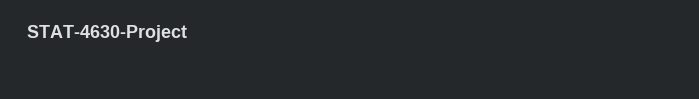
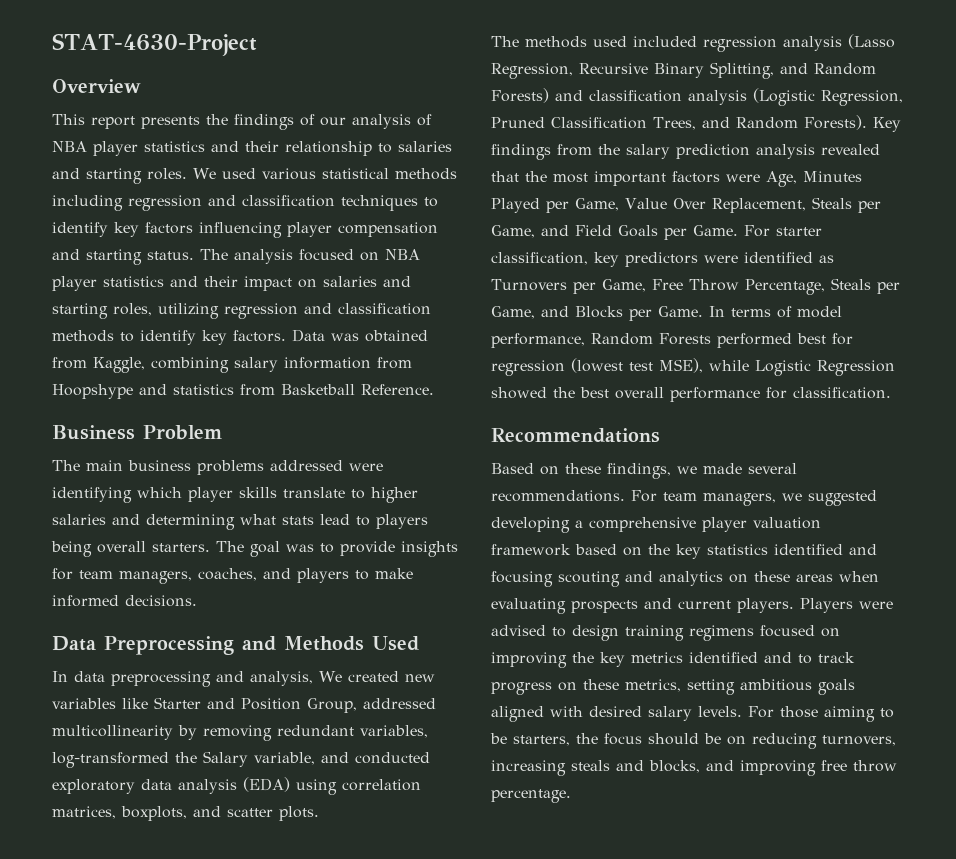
+ Overview
+ This report presents the findings of our analysis of NBA player statistics and their relationship to salaries and starting roles. We used various statistical methods including regression and classification techniques to identify key factors influencing player compensation and starting status. The analysis focused on NBA player statistics and their impact on salaries and starting roles, utilizing regression and classification methods to identify key factors. Data was obtained from Kaggle, combining salary information from Hoopshype and statistics from Basketball Reference.
+ Business Problem
+ The main business problems addressed were identifying which player skills translate to higher salaries and determining what stats lead to players being overall starters. The goal was to provide insights for team managers, coaches, and players to make informed decisions.
+ Data Preprocessing and Methods Used
+ In data preprocessing and analysis, We created new variables like Starter and Position Group, addressed multicollinearity by removing redundant variables, log-transformed the Salary variable, and conducted exploratory data analysis (EDA) using correlation matrices, boxplots, and scatter plots.
+ The methods used included regression analysis (Lasso Regression, Recursive Binary Splitting, and Random Forests) and classification analysis (Logistic Regression, Pruned Classification Trees, and Random Forests). Key findings from the salary prediction analysis revealed that the most important factors were Age, Minutes Played per Game, Value Over Replacement, Steals per Game, and Field Goals per Game. For starter classification, key predictors were identified as Turnovers per Game, Free Throw Percentage, Steals per Game, and Blocks per Game. In terms of model performance, Random Forests performed best for regression (lowest test MSE), while Logistic Regression showed the best overall performance for classification.
+ Recommendations
+ Based on these findings, we made several recommendations. For team managers, we suggested developing a comprehensive player valuation framework based on the key statistics identified and focusing scouting and analytics on these areas when evaluating prospects and current players. Players were advised to design training regimens focused on improving the key metrics identified and to track progress on these metrics, setting ambitious goals aligned with desired salary levels. For those aiming to be starters, the focus should be on reducing turnovers, increasing steals and blocks, and improving free throw percentage.

